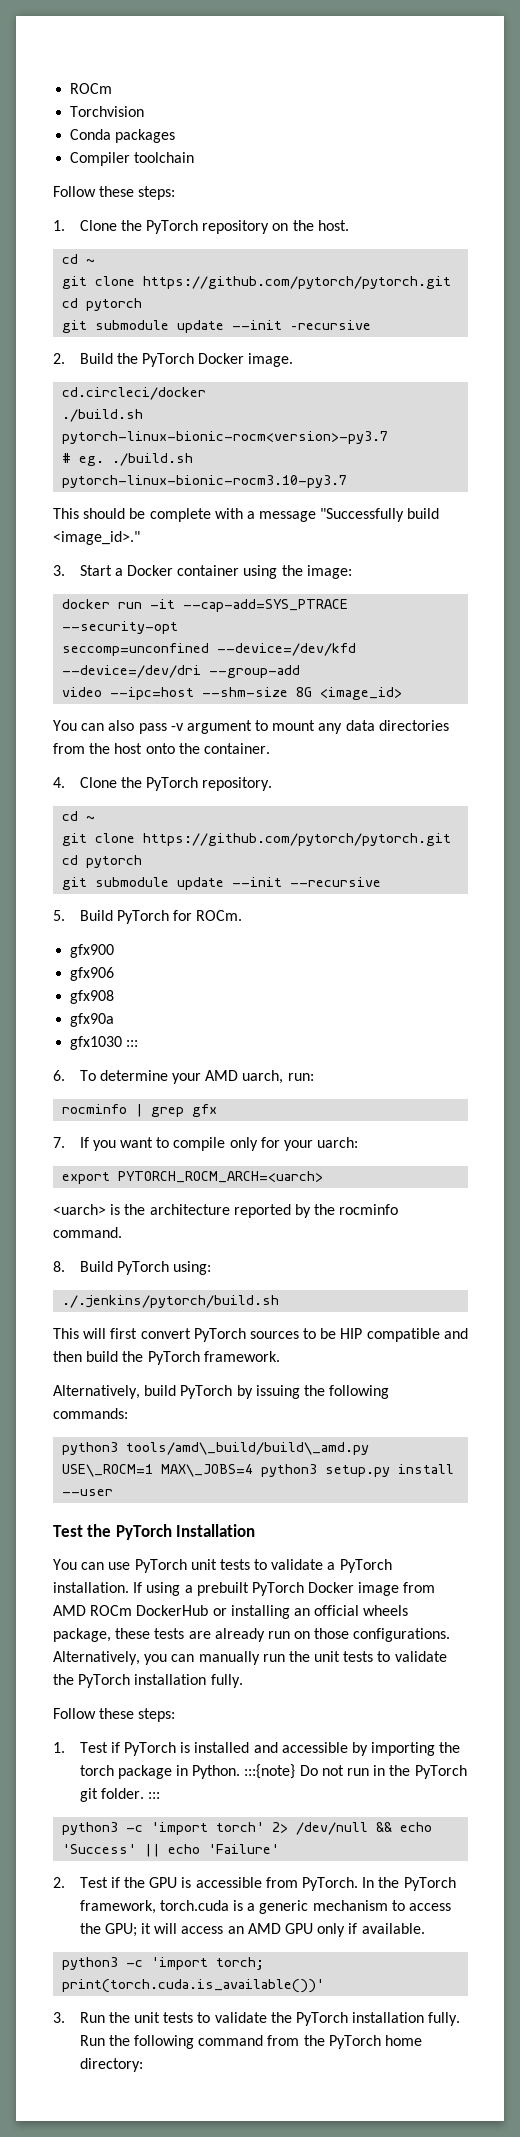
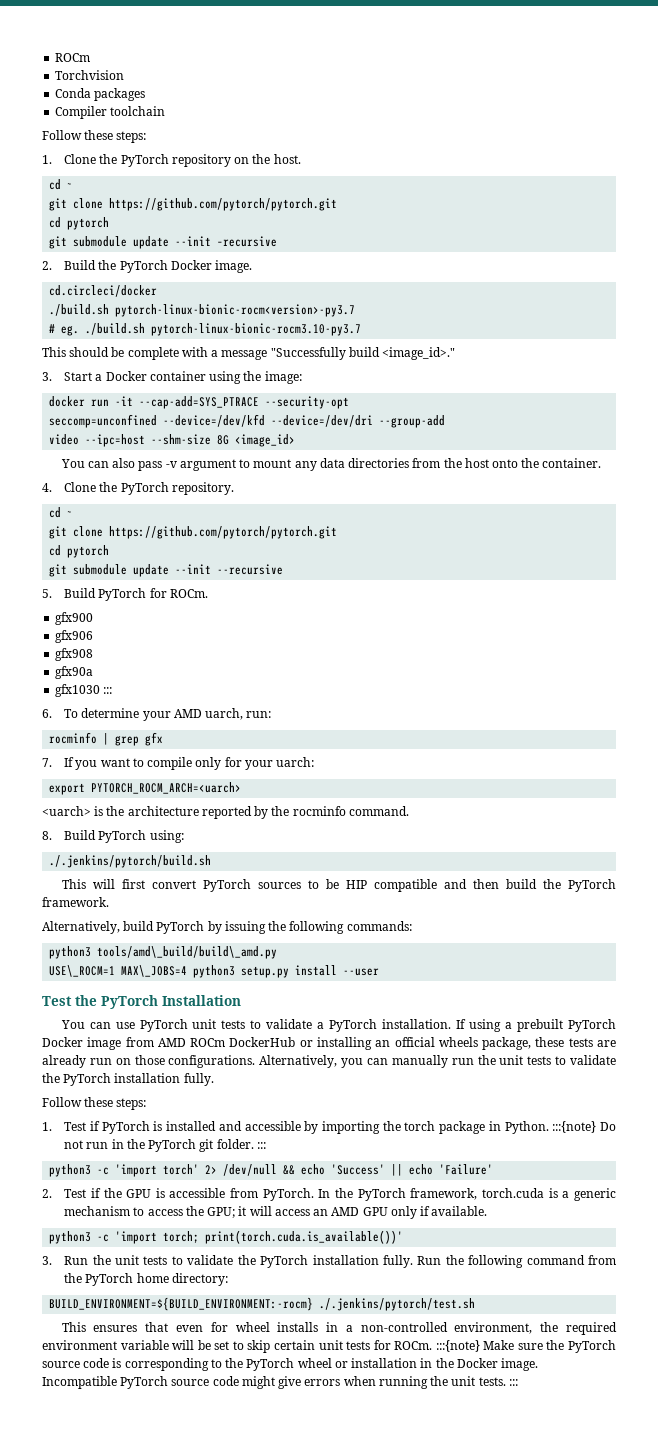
+ BUILD_ENVIRONMENT=${BUILD_ENVIRONMENT:-rocm} ./.jenkins/pytorch/test.sh
+ This ensures that even for wheel installs in a non-controlled environment, the required environment variable will be set to skip certain unit tests for ROCm. :::{note} Make sure the PyTorch source code is corresponding to the PyTorch wheel or installation in the Docker image. Incompatible PyTorch source code might give errors when running the unit tests. :::

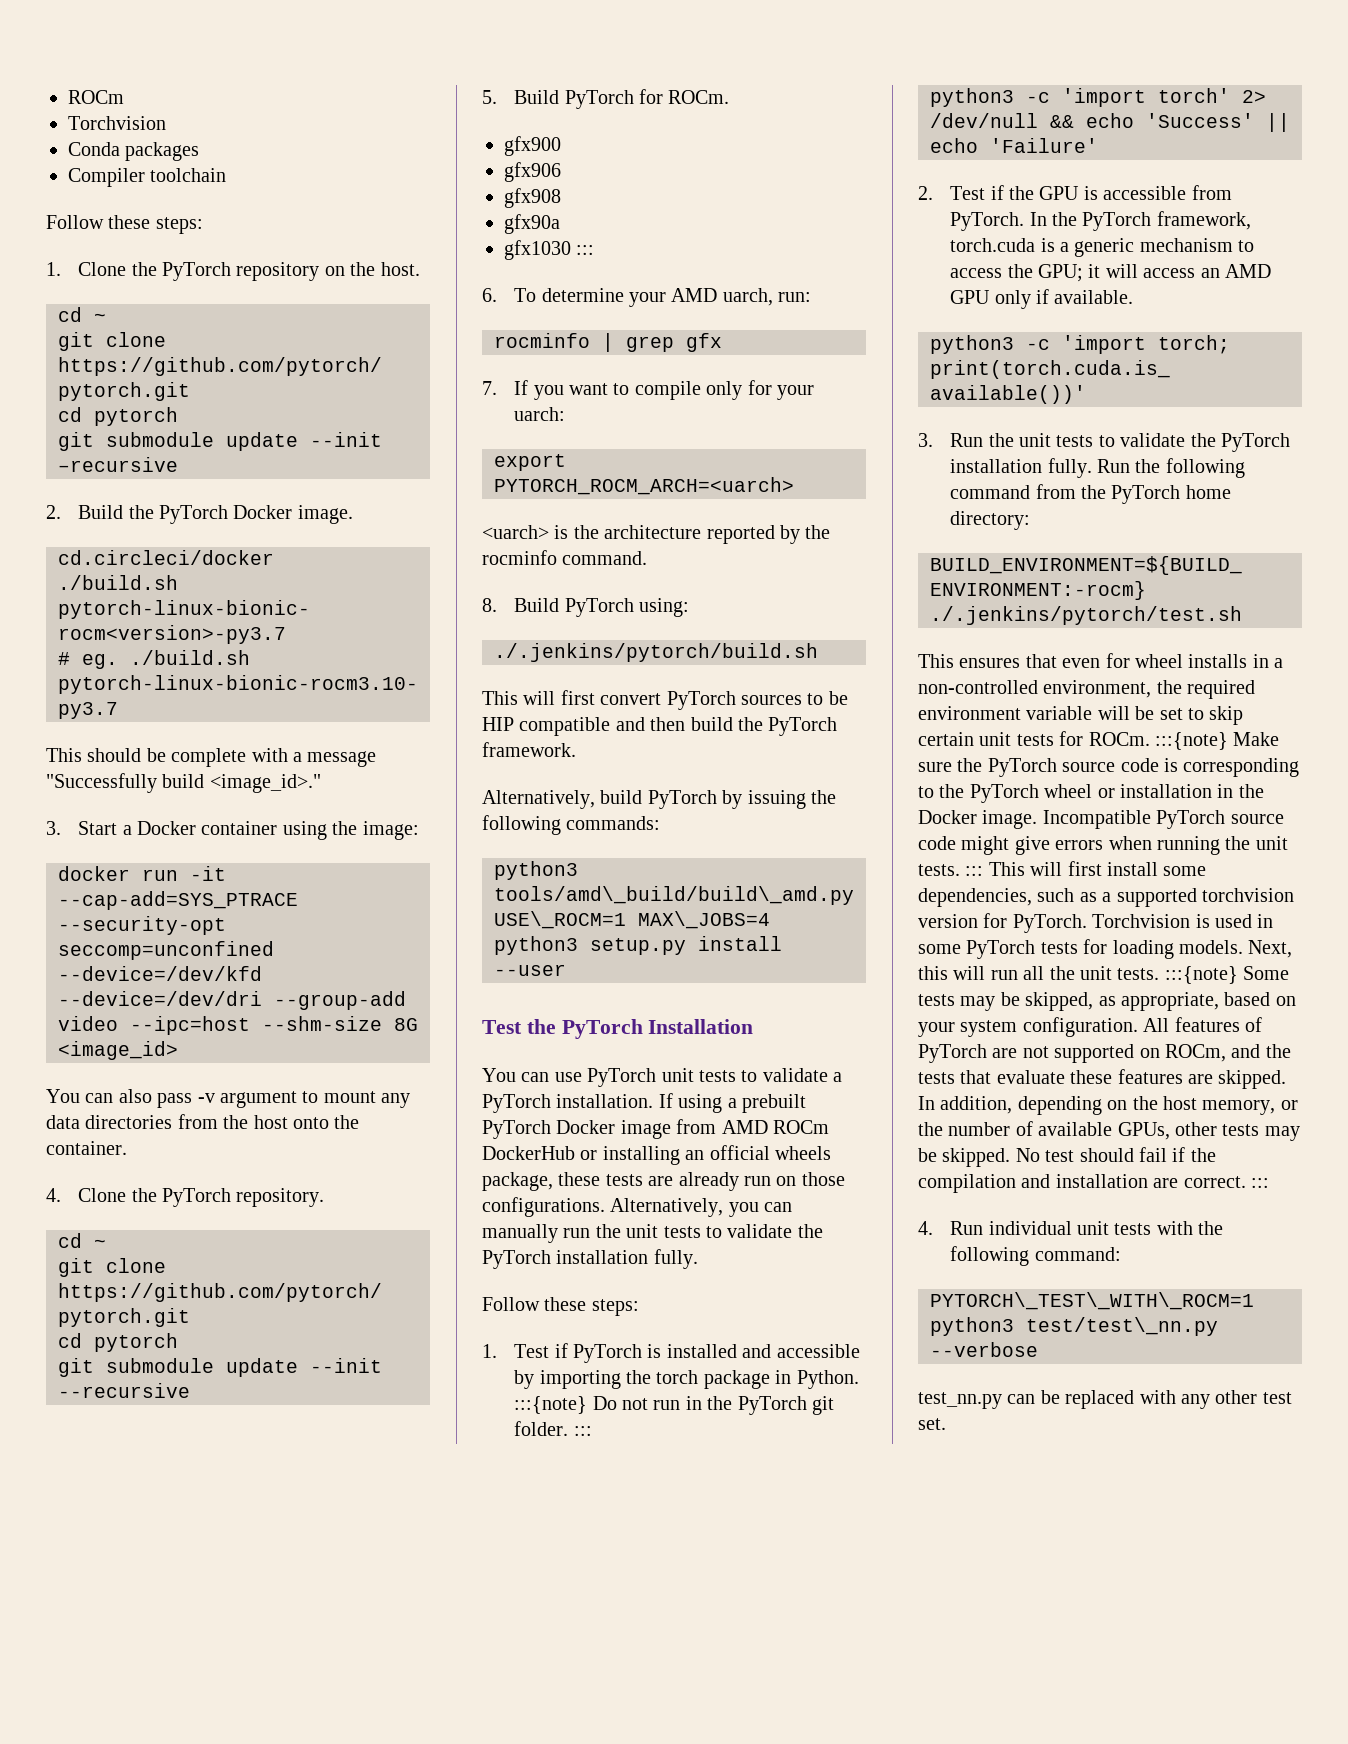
- Incompatible PyTorch source code might give errors when running the unit tests. :::
+ Incompatible PyTorch source code might give errors when running the unit tests. ::: This will first install some dependencies, such as a supported torchvision version for PyTorch. Torchvision is used in some PyTorch tests for loading models. Next, this will run all the unit tests. :::{note} Some tests may be skipped, as appropriate, based on your system configuration. All features of PyTorch are not supported on ROCm, and the tests that evaluate these features are skipped. In addition, depending on the host memory, or the number of available GPUs, other tests may be skipped. No test should fail if the compilation and installation are correct. :::
+ 4. Run individual unit tests with the following command:
+ PYTORCH\_TEST\_WITH\_ROCM=1 python3 test/test\_nn.py --verbose
+ test_nn.py can be replaced with any other test set.

